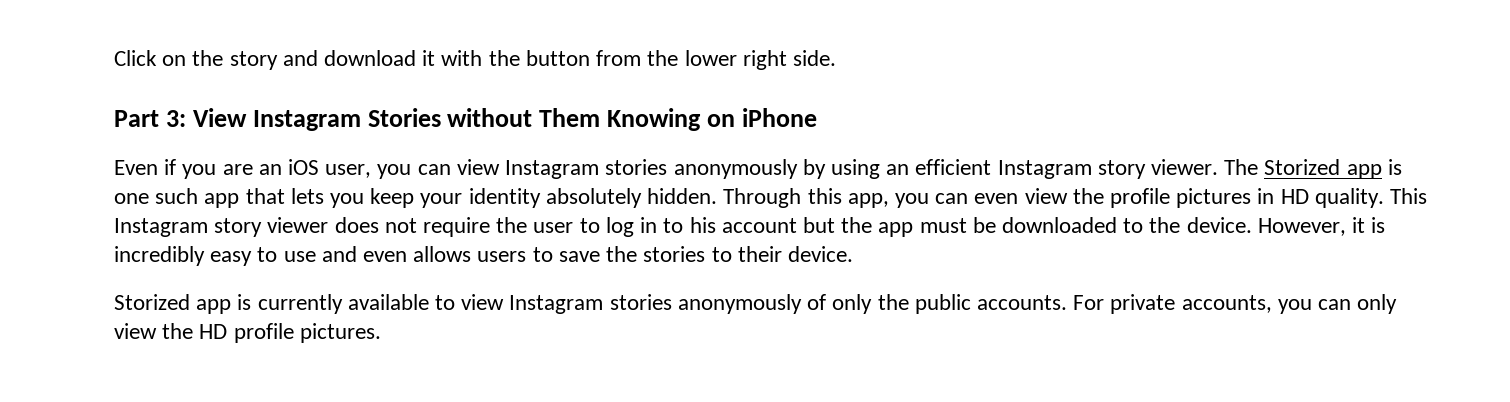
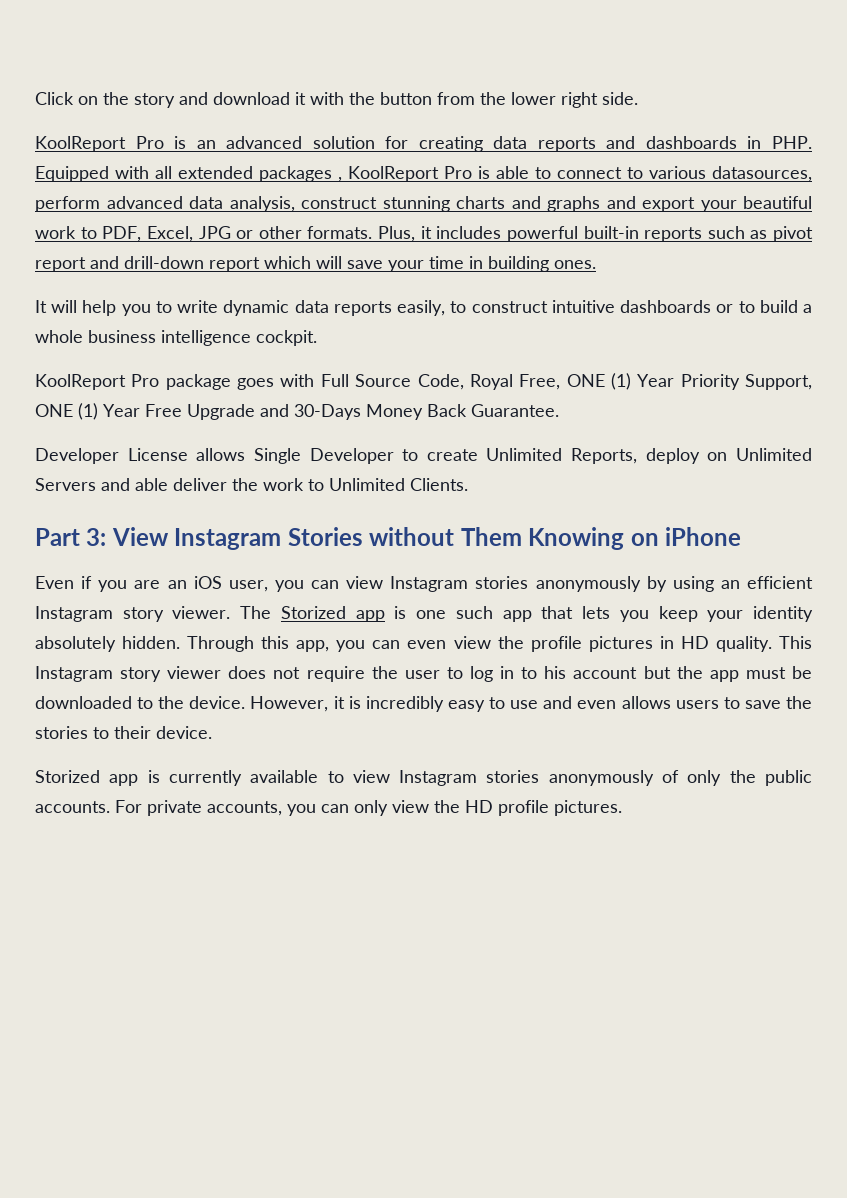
+ KoolReport Pro is an advanced solution for creating data reports and dashboards in PHP. Equipped with all extended packages , KoolReport Pro is able to connect to various datasources, perform advanced data analysis, construct stunning charts and graphs and export your beautiful work to PDF, Excel, JPG or other formats. Plus, it includes powerful built-in reports such as pivot report and drill-down report which will save your time in building ones.
+ It will help you to write dynamic data reports easily, to construct intuitive dashboards or to build a whole business intelligence cockpit.
+ KoolReport Pro package goes with Full Source Code, Royal Free, ONE (1) Year Priority Support, ONE (1) Year Free Upgrade and 30-Days Money Back Guarantee.
+ Developer License allows Single Developer to create Unlimited Reports, deploy on Unlimited Servers and able deliver the work to Unlimited Clients.

